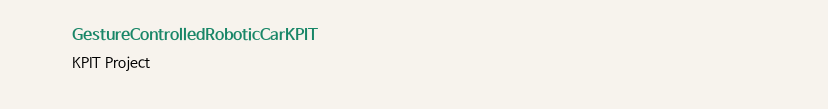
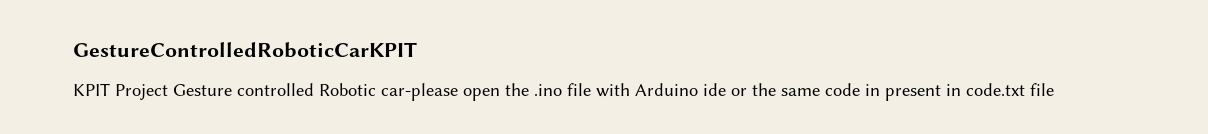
- KPIT Project
+ KPIT Project Gesture controlled Robotic car-please open the .ino file with Arduino ide or the same code in present in code.txt file

